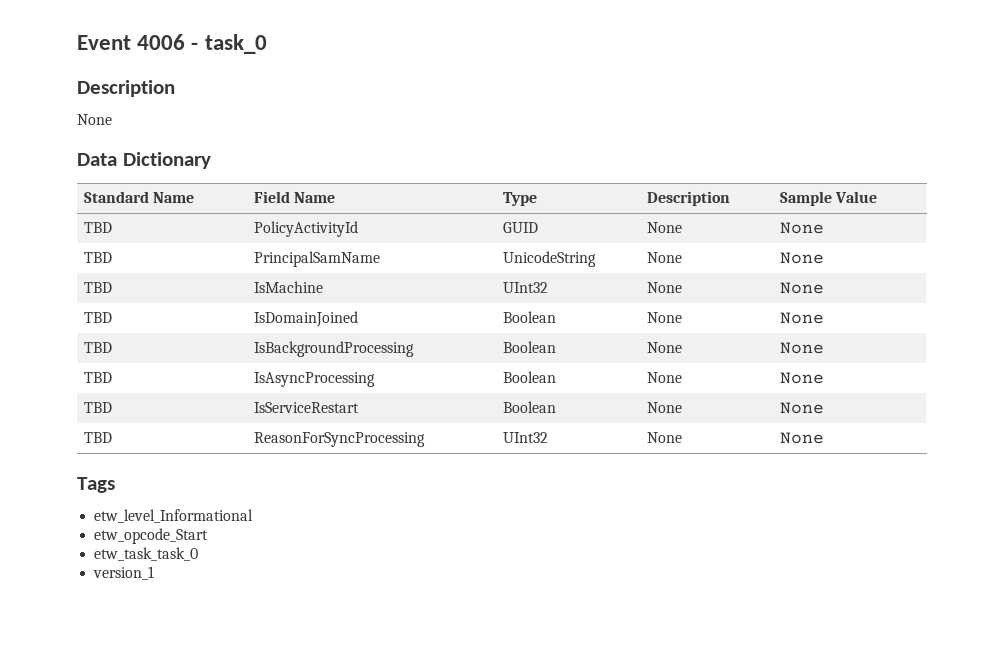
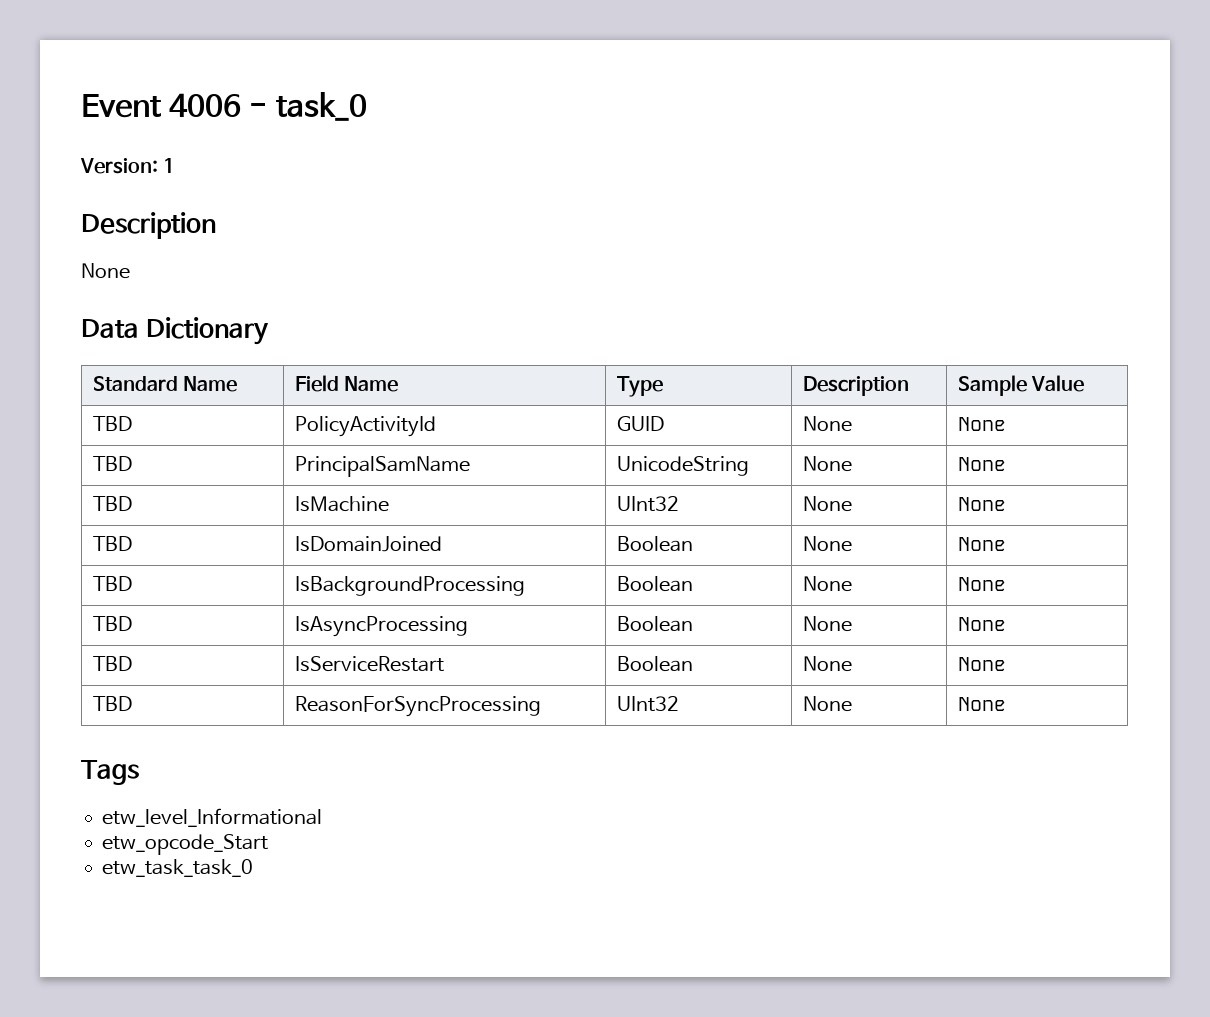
+ Version: 1
- version_1

